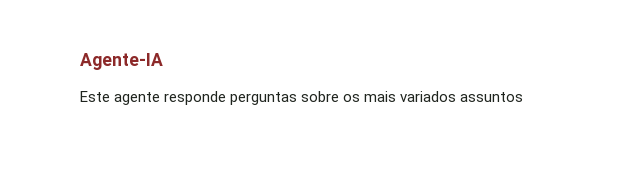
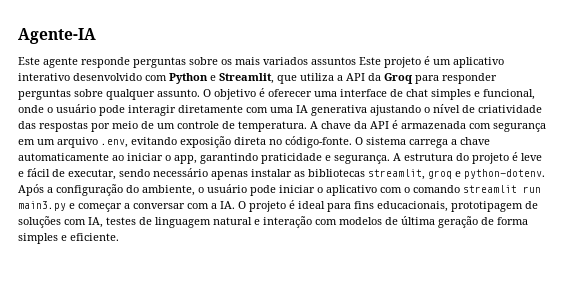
- Este agente responde perguntas sobre os mais variados assuntos
+ Este agente responde perguntas sobre os mais variados assuntos Este projeto é um aplicativo interativo desenvolvido com Python e Streamlit, que utiliza a API da Groq para responder perguntas sobre qualquer assunto. O objetivo é oferecer uma interface de chat simples e funcional, onde o usuário pode interagir diretamente com uma IA generativa ajustando o nível de criatividade das respostas por meio de um controle de temperatura. A chave da API é armazenada com segurança em um arquivo .env, evitando exposição direta no código-fonte. O sistema carrega a chave automaticamente ao iniciar o app, garantindo praticidade e segurança. A estrutura do projeto é leve e fácil de executar, sendo necessário apenas instalar as bibliotecas streamlit, groq e python-dotenv. Após a configuração do ambiente, o usuário pode iniciar o aplicativo com o comando streamlit run main3.py e começar a conversar com a IA. O projeto é ideal para fins educacionais, prototipagem de soluções com IA, testes de linguagem natural e interação com modelos de última geração de forma simples e eficiente.

